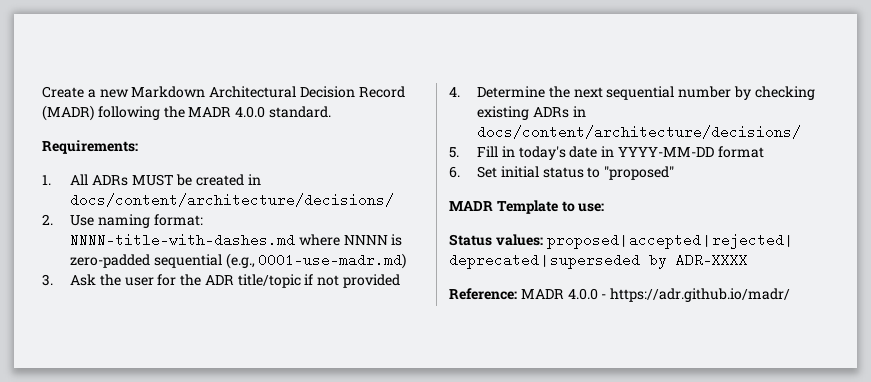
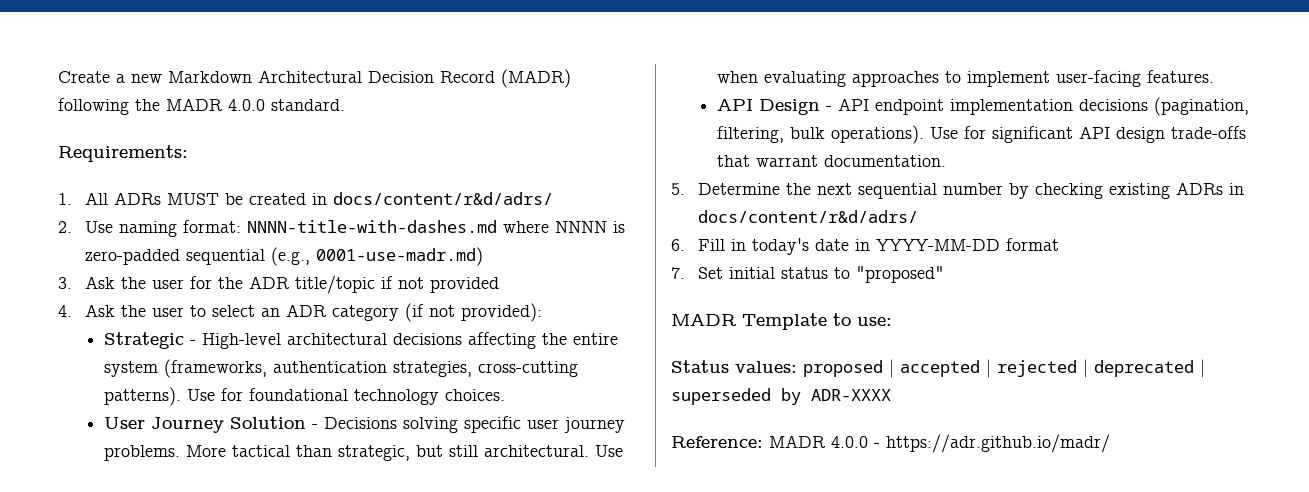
- 1. All ADRs MUST be created in docs/content/architecture/decisions/
+ 1. All ADRs MUST be created in docs/content/r&d/adrs/
- 4. Determine the next sequential number by checking existing ADRs in docs/content/architecture/decisions/
- 5. Fill in today's date in YYYY-MM-DD format
+ 4. Ask the user to select an ADR category (if not provided):
+ Strategic - High-level architectural decisions affecting the entire system (frameworks, authentication strategies, cross-cutting patterns). Use for foundational technology choices.
+ User Journey Solution - Decisions solving specific user journey problems. More tactical than strategic, but still architectural. Use when evaluating approaches to implement user-facing features.
+ API Design - API endpoint implementation decisions (pagination, filtering, bulk operations). Use for significant API design trade-offs that warrant documentation.
+ 5. Determine the next sequential number by checking existing ADRs in docs/content/r&d/adrs/
+ 6. Fill in today's date in YYYY-MM-DD format
- 6. Set initial status to "proposed"
+ 7. Set initial status to "proposed"

